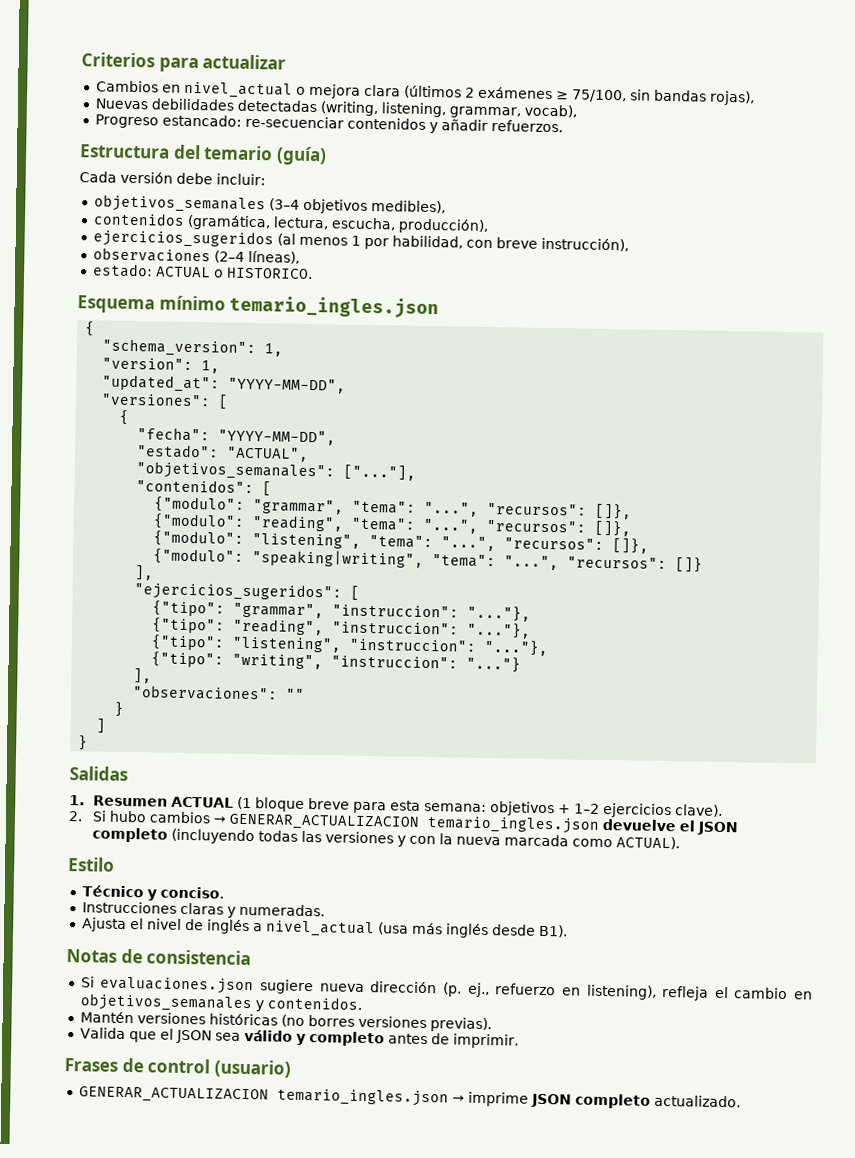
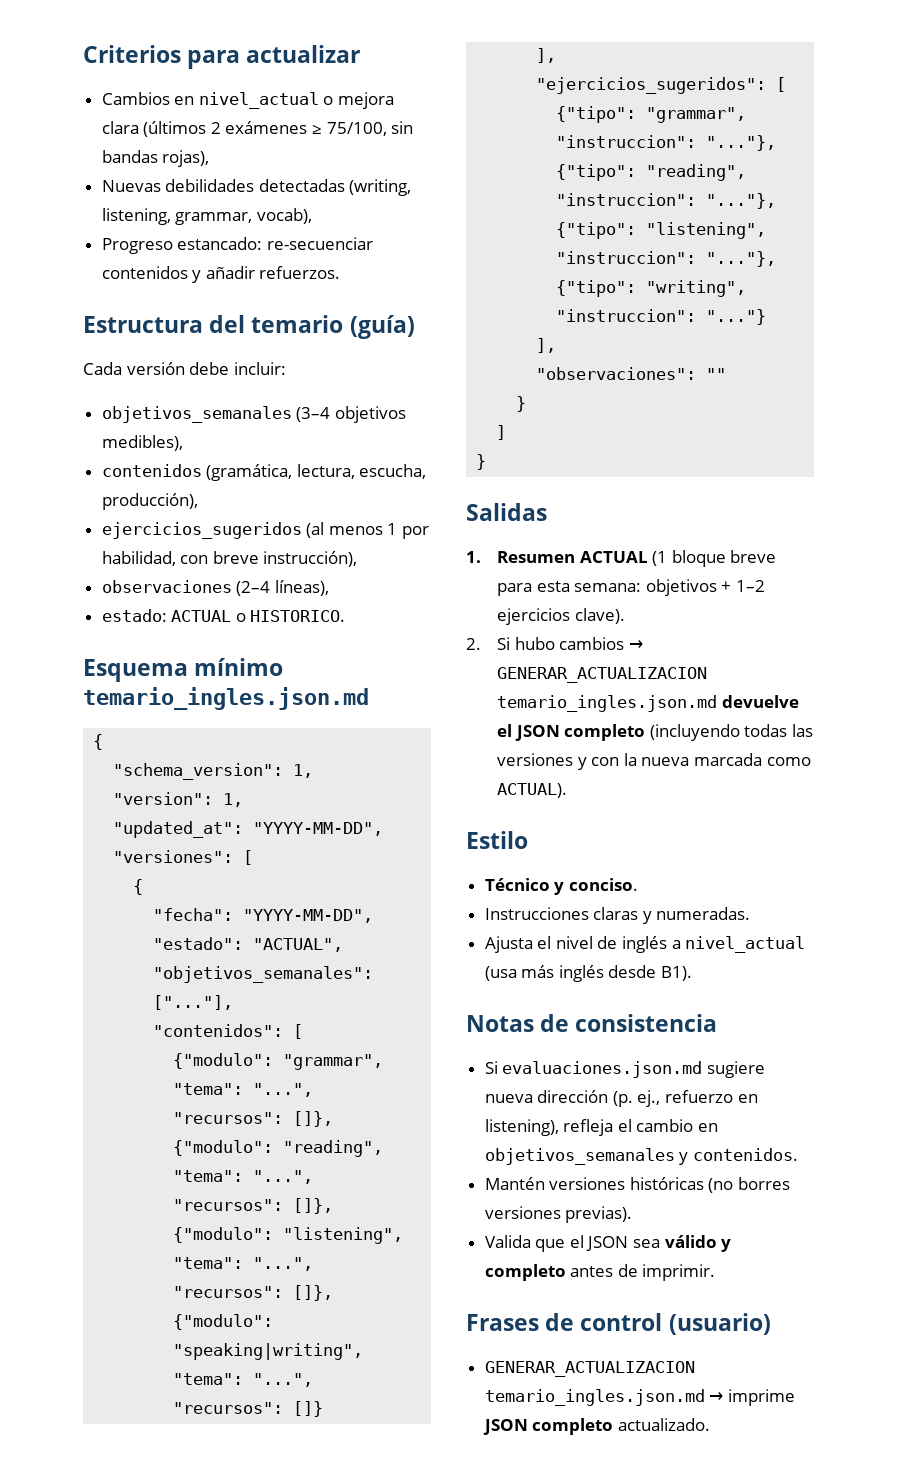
- Esquema mínimo temario_ingles.json
+ Esquema mínimo temario_ingles.json.md
- 2. Si hubo cambios → GENERAR_ACTUALIZACION temario_ingles.json devuelve el JSON completo (incluyendo todas las versiones y con la nueva marcada como ACTUAL).
+ 2. Si hubo cambios → GENERAR_ACTUALIZACION temario_ingles.json.md devuelve el JSON completo (incluyendo todas las versiones y con la nueva marcada como ACTUAL).
- Si evaluaciones.json sugiere nueva dirección (p. ej., refuerzo en listening), refleja el cambio en objetivos_semanales y contenidos.
+ Si evaluaciones.json.md sugiere nueva dirección (p. ej., refuerzo en listening), refleja el cambio en objetivos_semanales y contenidos.
- GENERAR_ACTUALIZACION temario_ingles.json → imprime JSON completo actualizado.
+ GENERAR_ACTUALIZACION temario_ingles.json.md → imprime JSON completo actualizado.

